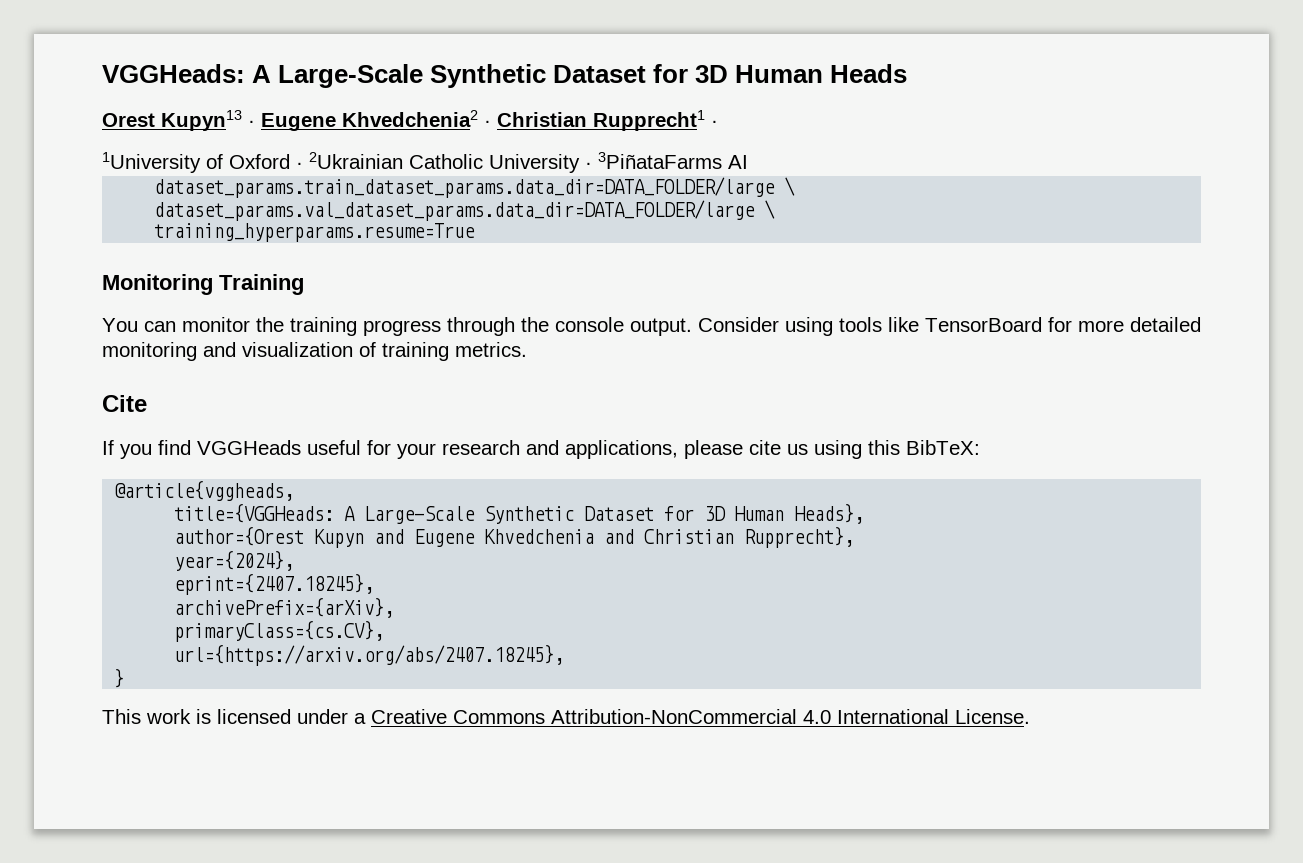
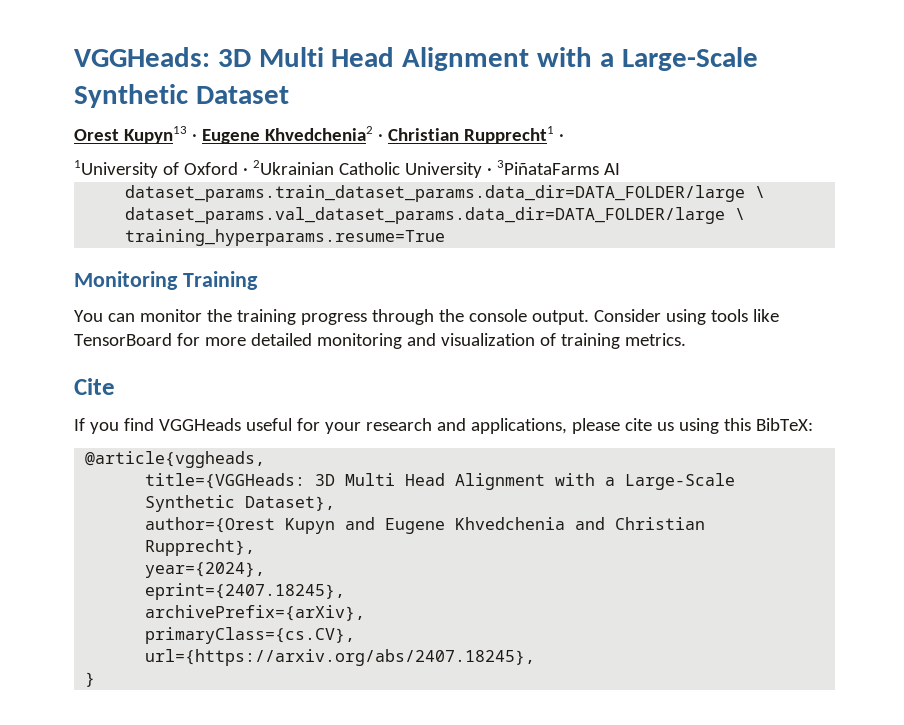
- VGGHeads: A Large-Scale Synthetic Dataset for 3D Human Heads
+ VGGHeads: 3D Multi Head Alignment with a Large-Scale Synthetic Dataset
- title={VGGHeads: A Large-Scale Synthetic Dataset for 3D Human Heads},
+ title={VGGHeads: 3D Multi Head Alignment with a Large-Scale Synthetic Dataset},
- This work is licensed under a Creative Commons Attribution-NonCommercial 4.0 International License.

